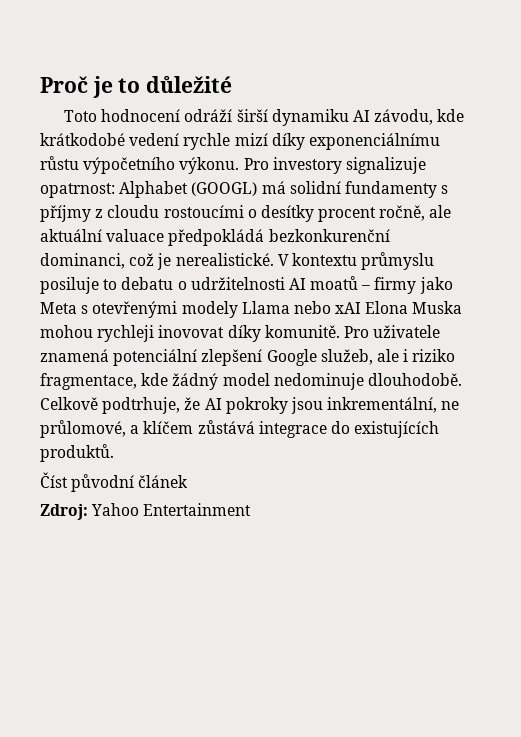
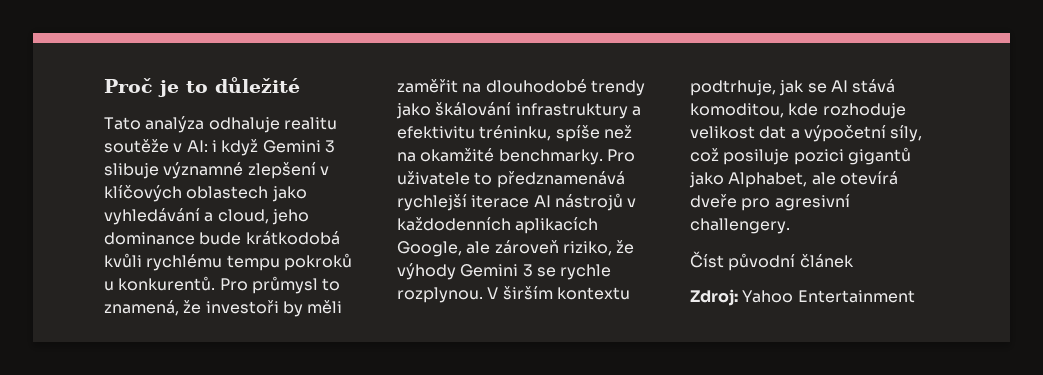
- Toto hodnocení odráží širší dynamiku AI závodu, kde krátkodobé vedení rychle mizí díky exponenciálnímu růstu výpočetního výkonu. Pro investory signalizuje opatrnost: Alphabet (GOOGL) má solidní fundamenty s příjmy z cloudu rostoucími o desítky procent ročně, ale aktuální valuace předpokládá bezkonkurenční dominanci, což je nerealistické. V kontextu průmyslu posiluje to debatu o udržitelnosti AI moatů – firmy jako Meta s otevřenými modely Llama nebo xAI Elona Muska mohou rychleji inovovat díky komunitě. Pro uživatele znamená potenciální zlepšení Google služeb, ale i riziko fragmentace, kde žádný model nedominuje dlouhodobě. Celkově podtrhuje, že AI pokroky jsou inkrementální, ne průlomové, a klíčem zůstává integrace do existujících produktů.
+ Tato analýza odhaluje realitu soutěže v AI: i když Gemini 3 slibuje významné zlepšení v klíčových oblastech jako vyhledávání a cloud, jeho dominance bude krátkodobá kvůli rychlému tempu pokroků u konkurentů. Pro průmysl to znamená, že investoři by měli zaměřit na dlouhodobé trendy jako škálování infrastruktury a efektivitu tréninku, spíše než na okamžité benchmarky. Pro uživatele to předznamenává rychlejší iterace AI nástrojů v každodenních aplikacích Google, ale zároveň riziko, že výhody Gemini 3 se rychle rozplynou. V širším kontextu podtrhuje, jak se AI stává komoditou, kde rozhoduje velikost dat a výpočetní síly, což posiluje pozici gigantů jako Alphabet, ale otevírá dveře pro agresivní challengery.

